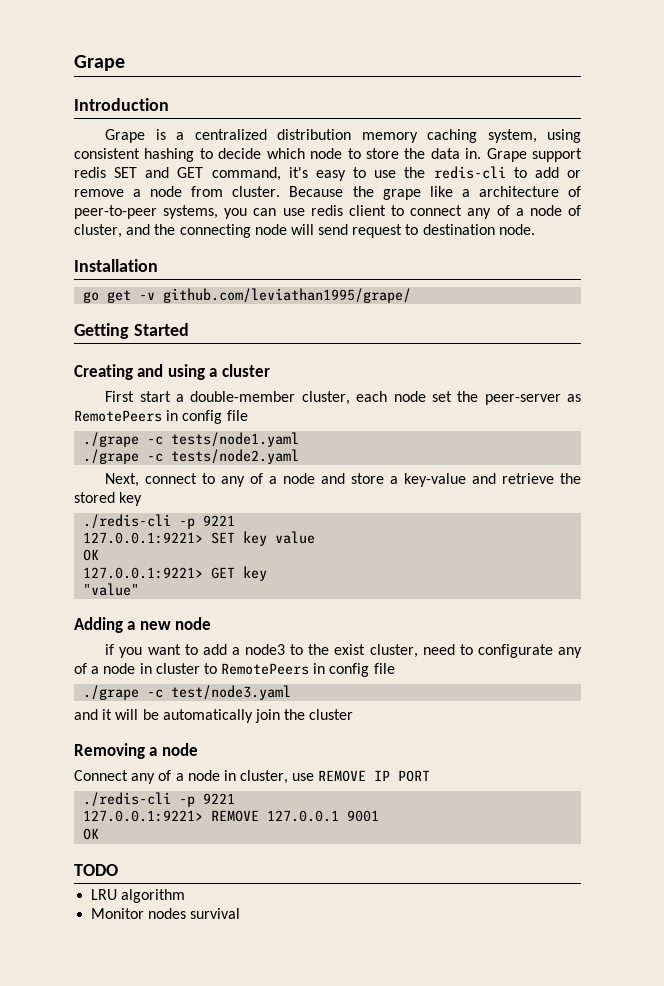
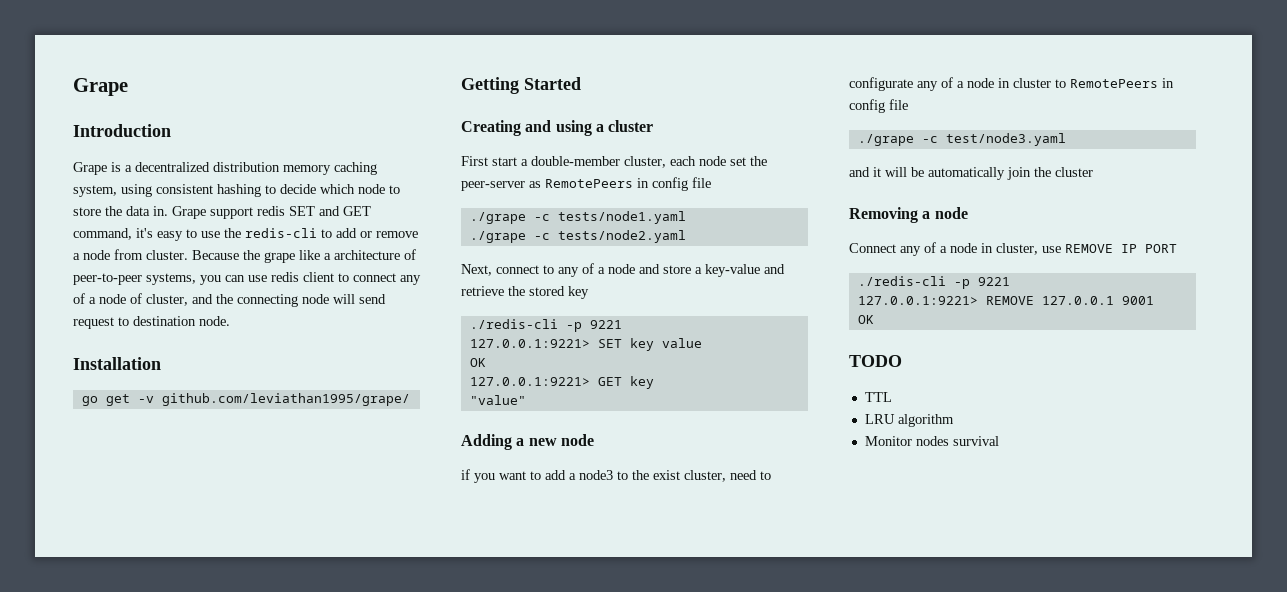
- Grape is a centralized distribution memory caching system, using consistent hashing to decide which node to store the data in.
+ Grape is a decentralized distribution memory caching system, using consistent hashing to decide which node to store the data in.
+ TTL

